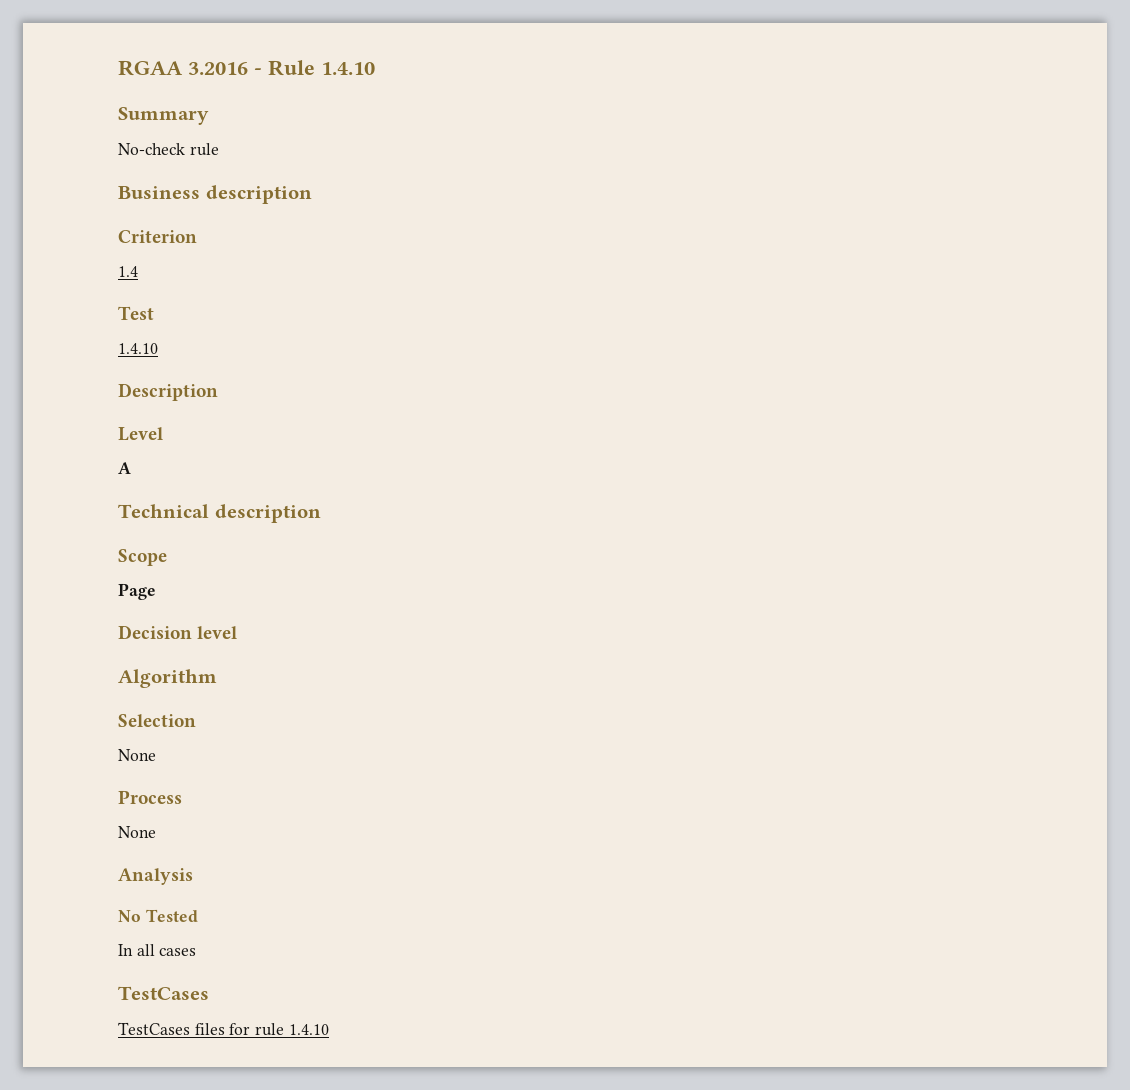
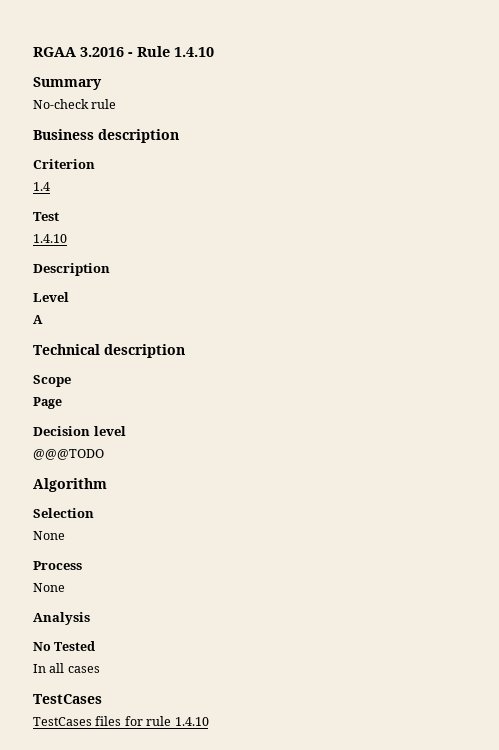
+ @@@TODO

